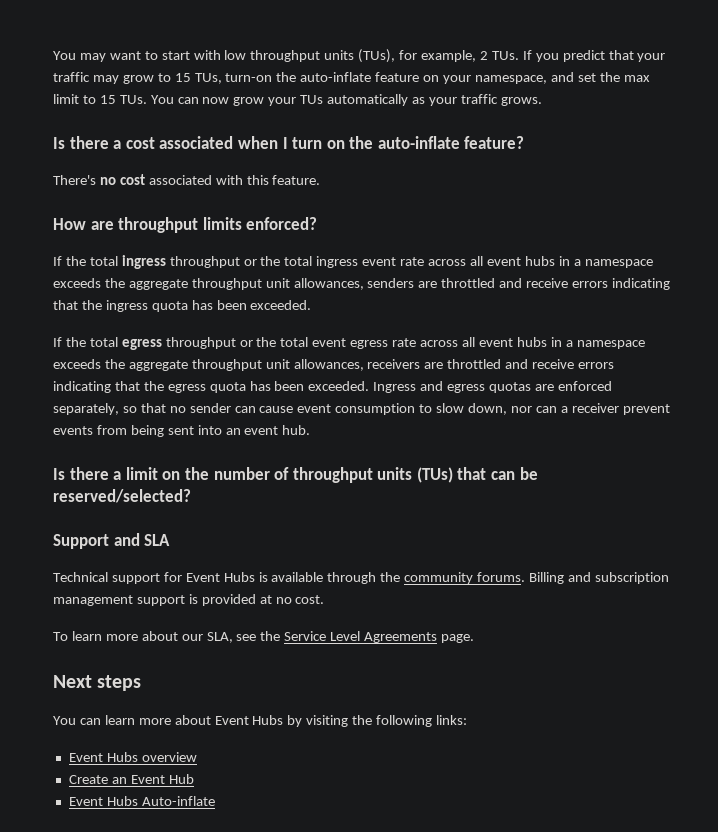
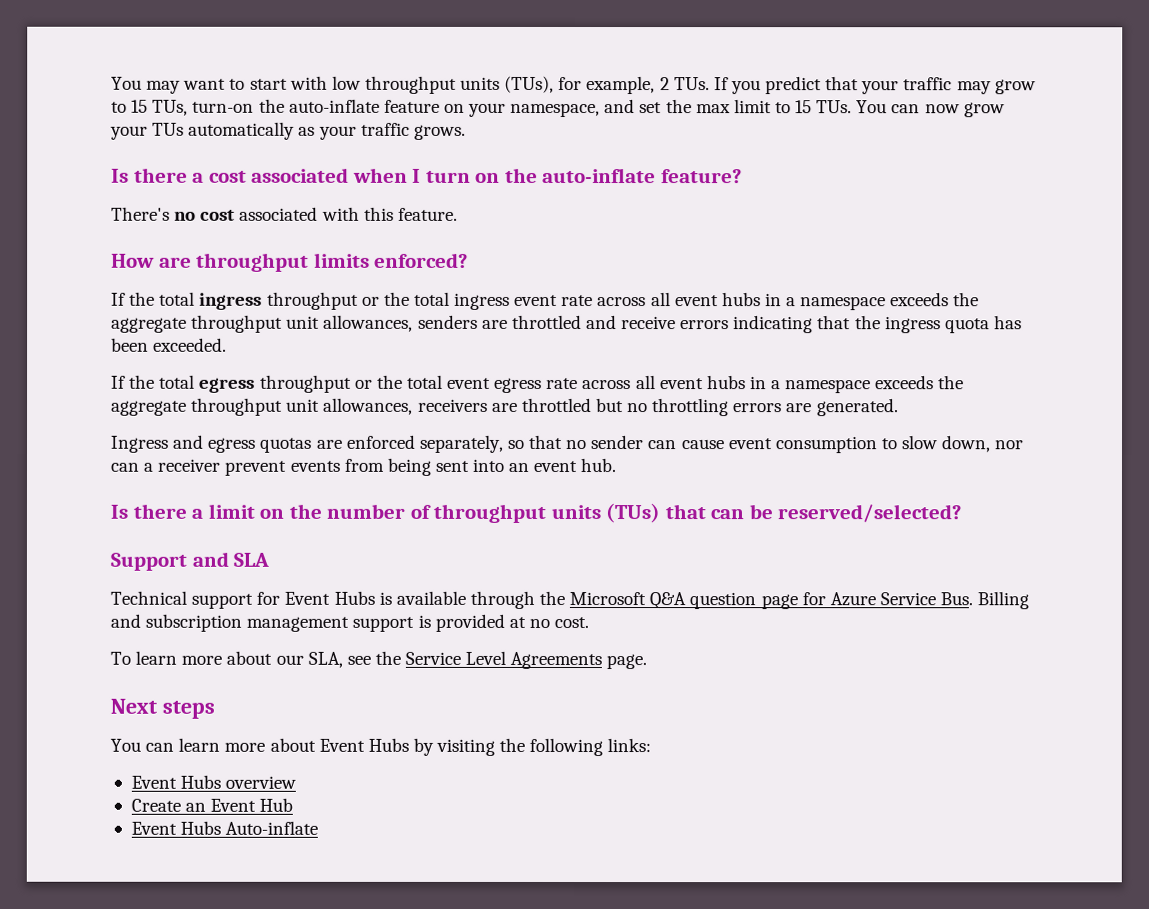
- If the total egress throughput or the total event egress rate across all event hubs in a namespace exceeds the aggregate throughput unit allowances, receivers are throttled and receive errors indicating that the egress quota has been exceeded. Ingress and egress quotas are enforced separately, so that no sender can cause event consumption to slow down, nor can a receiver prevent events from being sent into an event hub.
+ If the total egress throughput or the total event egress rate across all event hubs in a namespace exceeds the aggregate throughput unit allowances, receivers are throttled but no throttling errors are generated.
+ Ingress and egress quotas are enforced separately, so that no sender can cause event consumption to slow down, nor can a receiver prevent events from being sent into an event hub.
- Technical support for Event Hubs is available through the community forums. Billing and subscription management support is provided at no cost.
+ Technical support for Event Hubs is available through the Microsoft Q&A question page for Azure Service Bus. Billing and subscription management support is provided at no cost.

